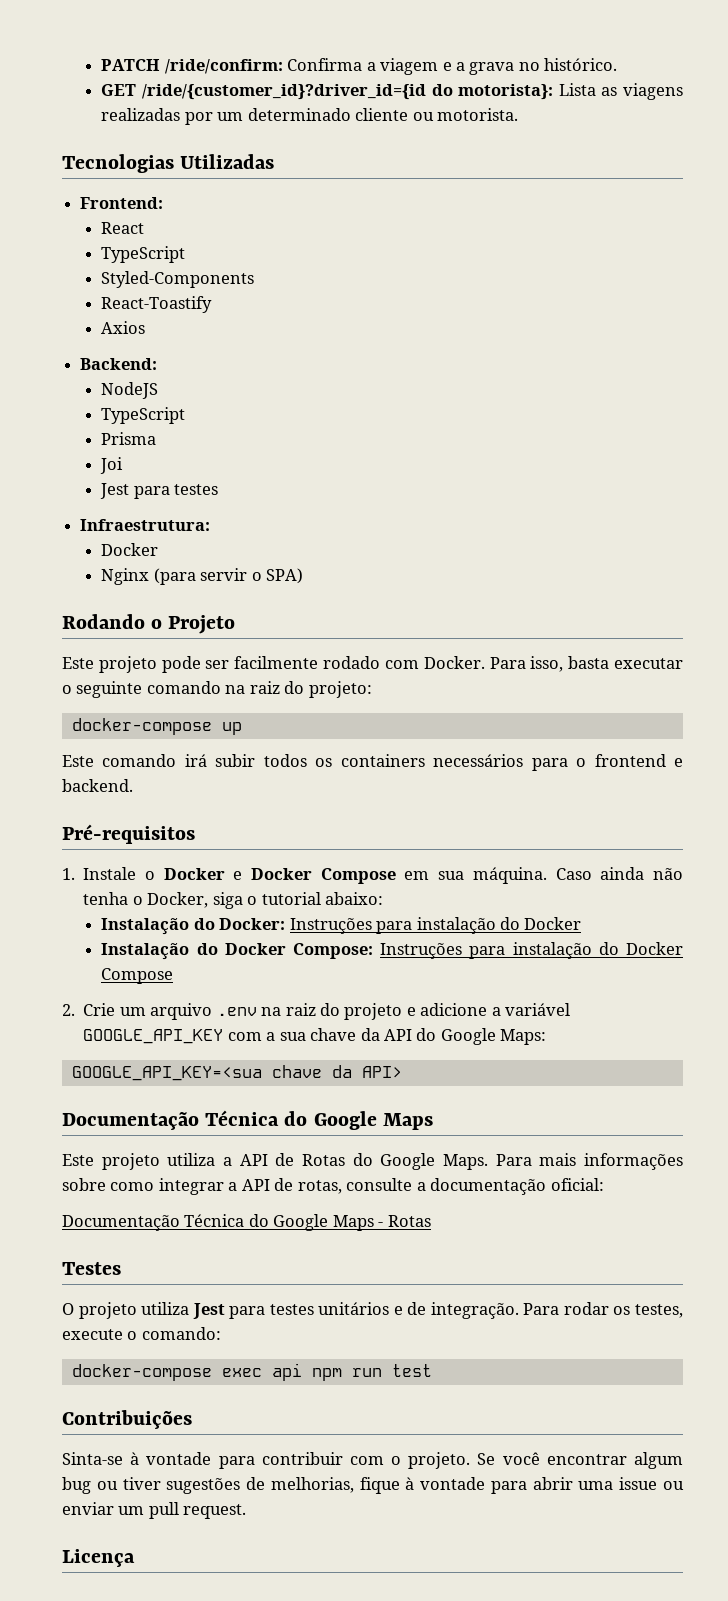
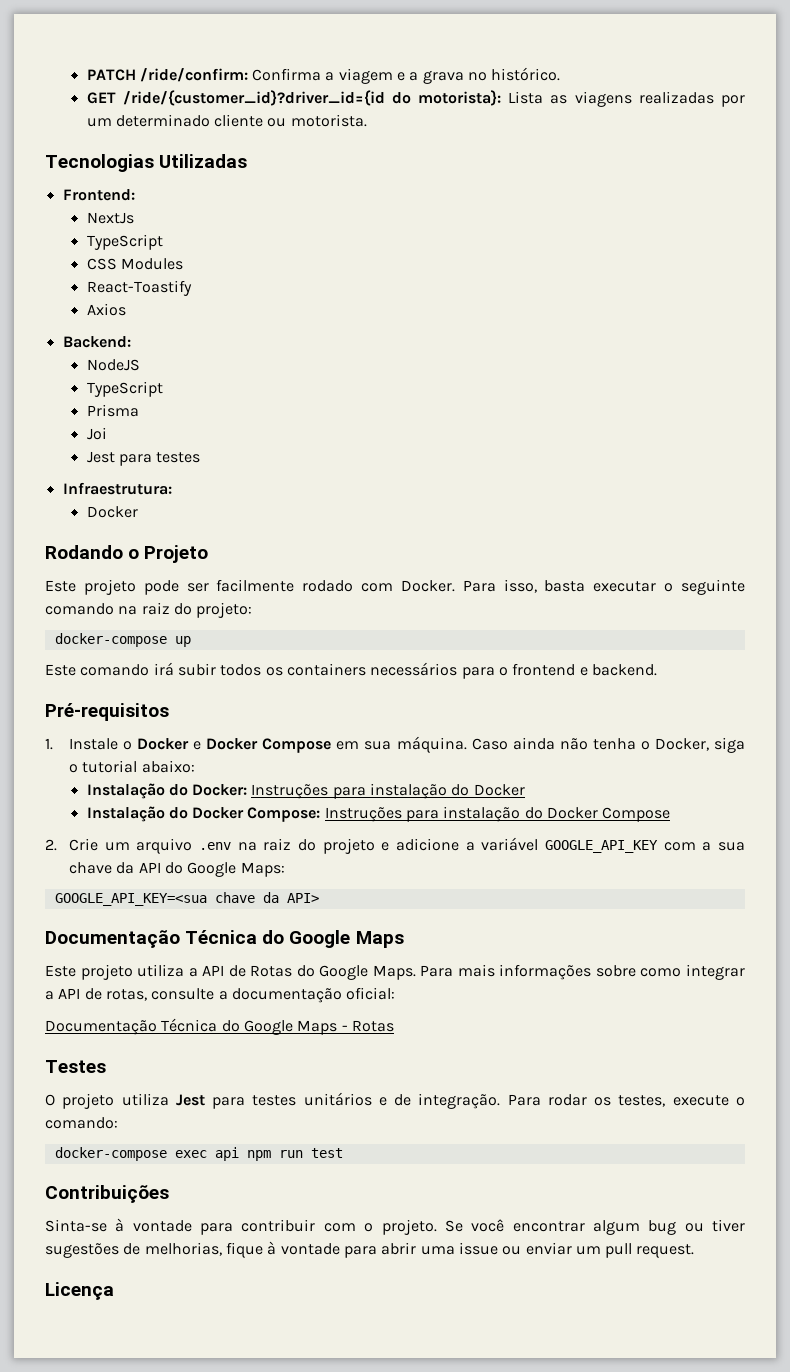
- React
+ NextJs
  TypeScript
- Styled-Components
+ CSS Modules
- Nginx (para servir o SPA)

